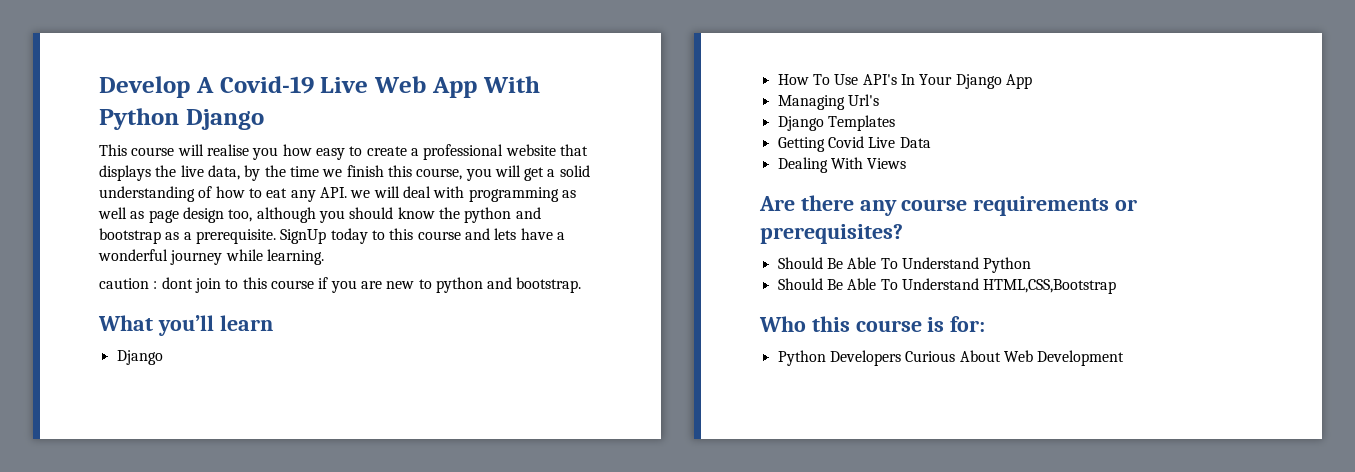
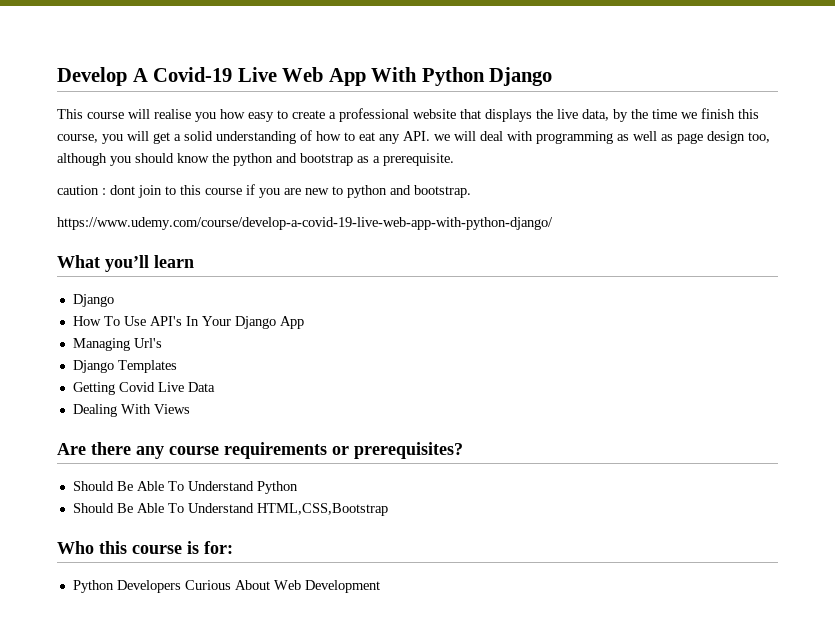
- SignUp today to this course and lets have a wonderful journey while learning.
+ https://www.udemy.com/course/develop-a-covid-19-live-web-app-with-python-django/

